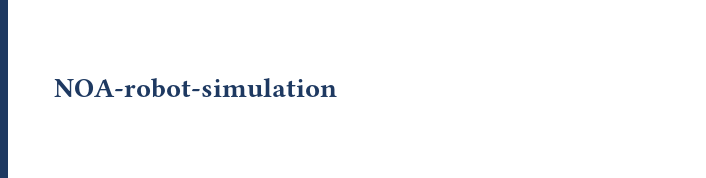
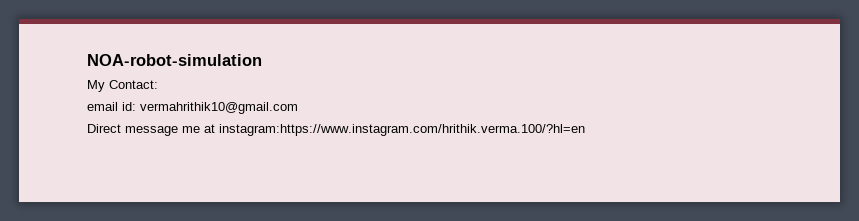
+ My Contact:
+ email id: vermahrithik10@gmail.com
+ Direct message me at instagram:https://www.instagram.com/hrithik.verma.100/?hl=en

